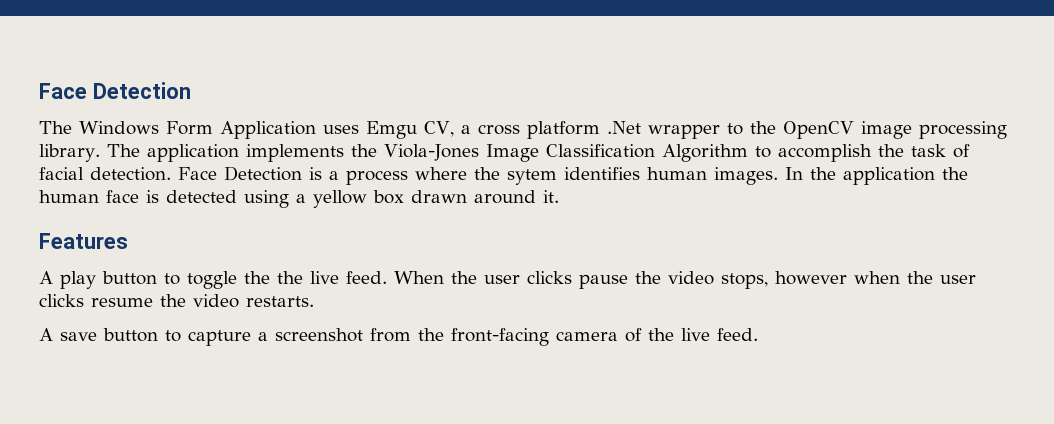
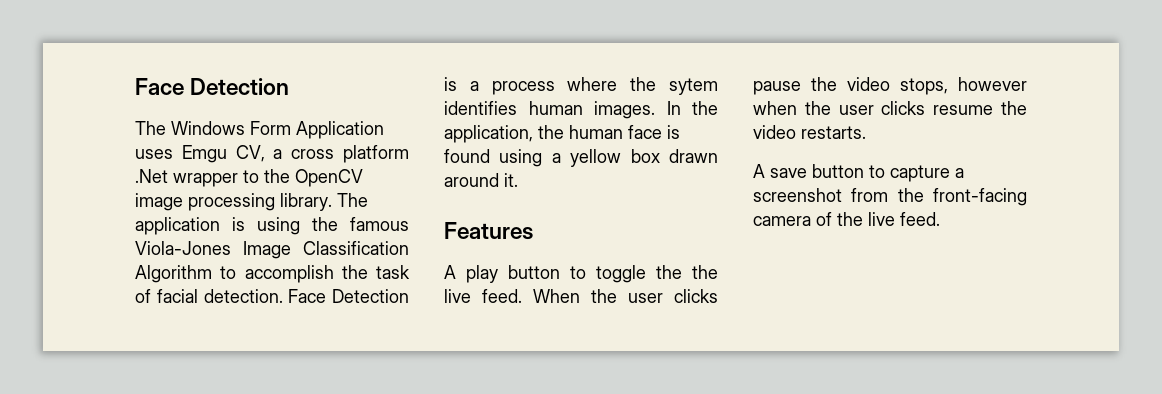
- The application implements the Viola-Jones Image Classification Algorithm to accomplish the task of facial detection.
+ The application is using the famous Viola-Jones Image Classification Algorithm to accomplish the task of facial detection.
- In the application the human face is detected using a yellow box drawn around it.
+ In the application, the human face is found using a yellow box drawn around it.

